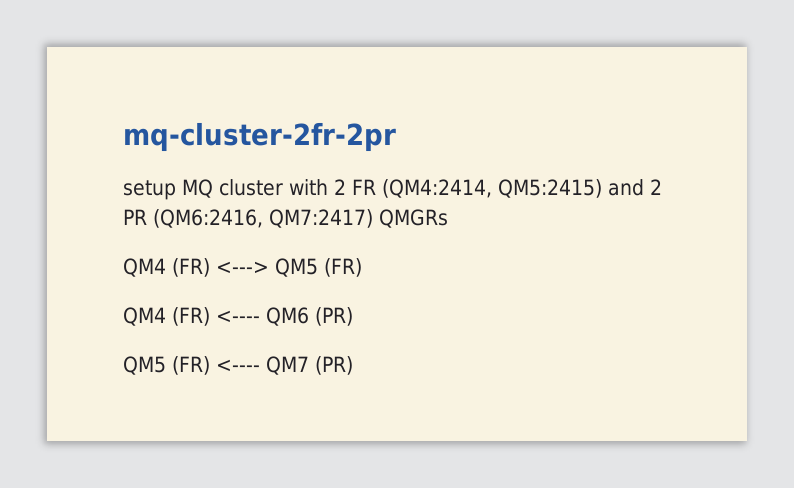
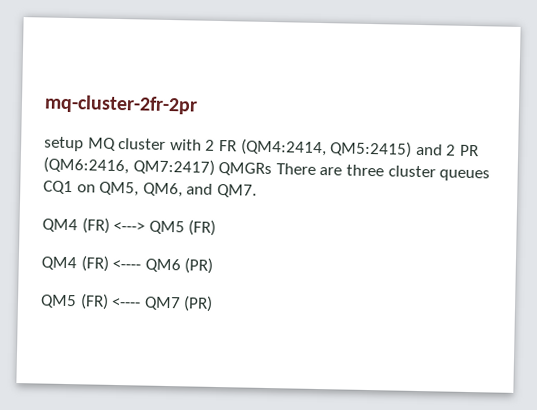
- setup MQ cluster with 2 FR (QM4:2414, QM5:2415) and 2 PR (QM6:2416, QM7:2417) QMGRs
+ setup MQ cluster with 2 FR (QM4:2414, QM5:2415) and 2 PR (QM6:2416, QM7:2417) QMGRs There are three cluster queues CQ1 on QM5, QM6, and QM7.

